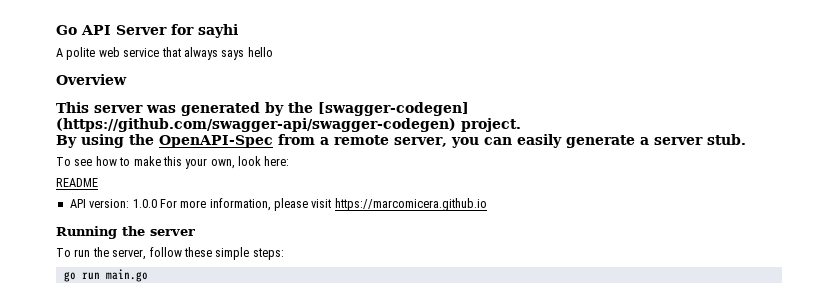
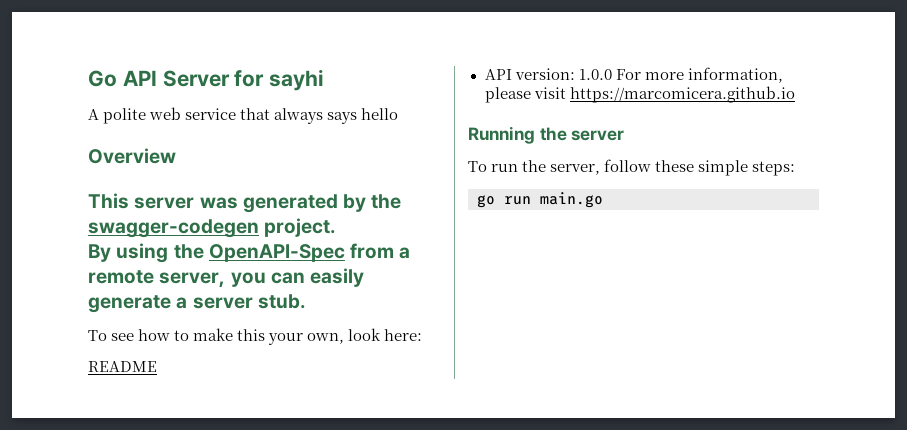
- This server was generated by the [swagger-codegen] (https://github.com/swagger-api/swagger-codegen) project.
+ This server was generated by the swagger-codegen project.

